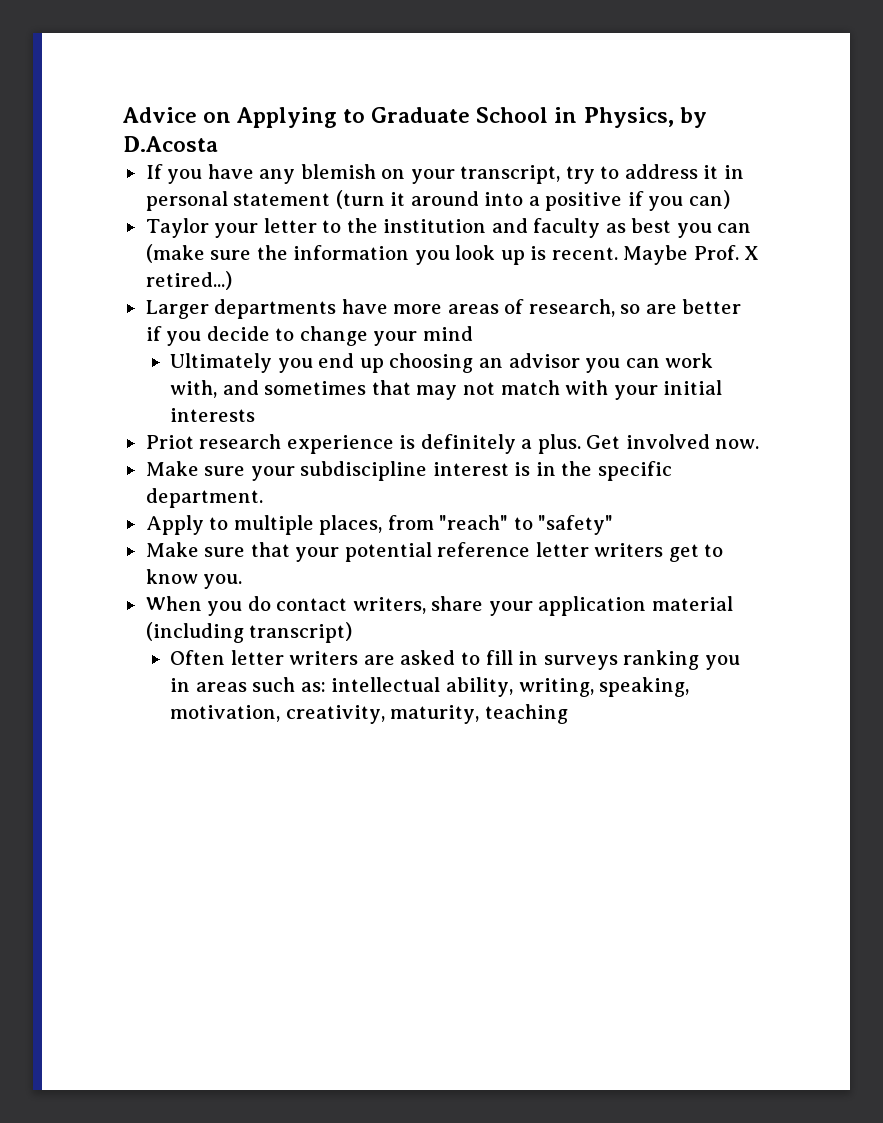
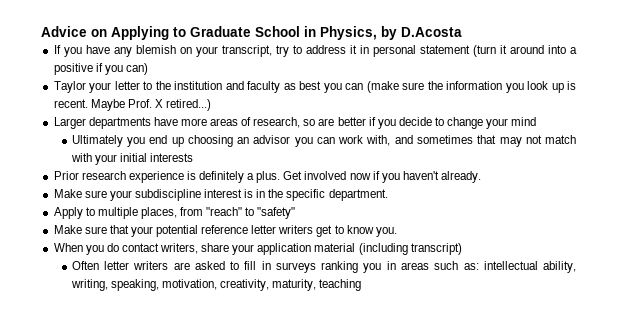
- Priot research experience is definitely a plus.
+ Prior research experience is definitely a plus.
- Get involved now.
+ Get involved now if you haven't already.

